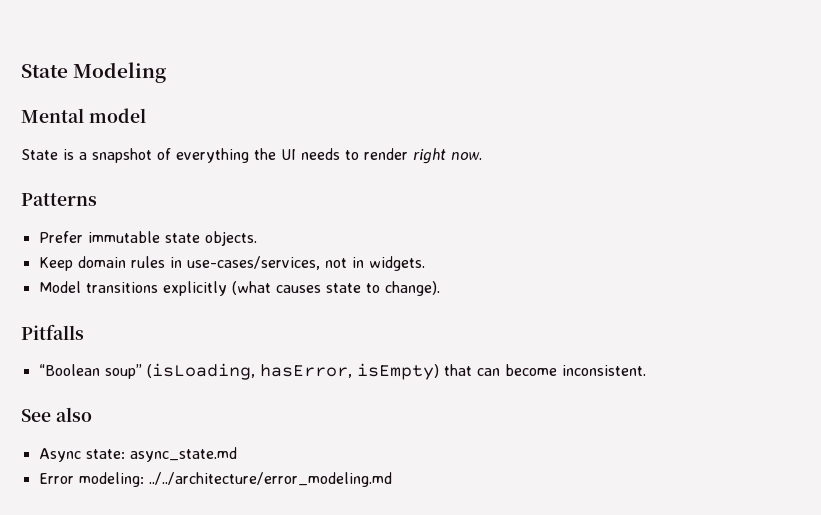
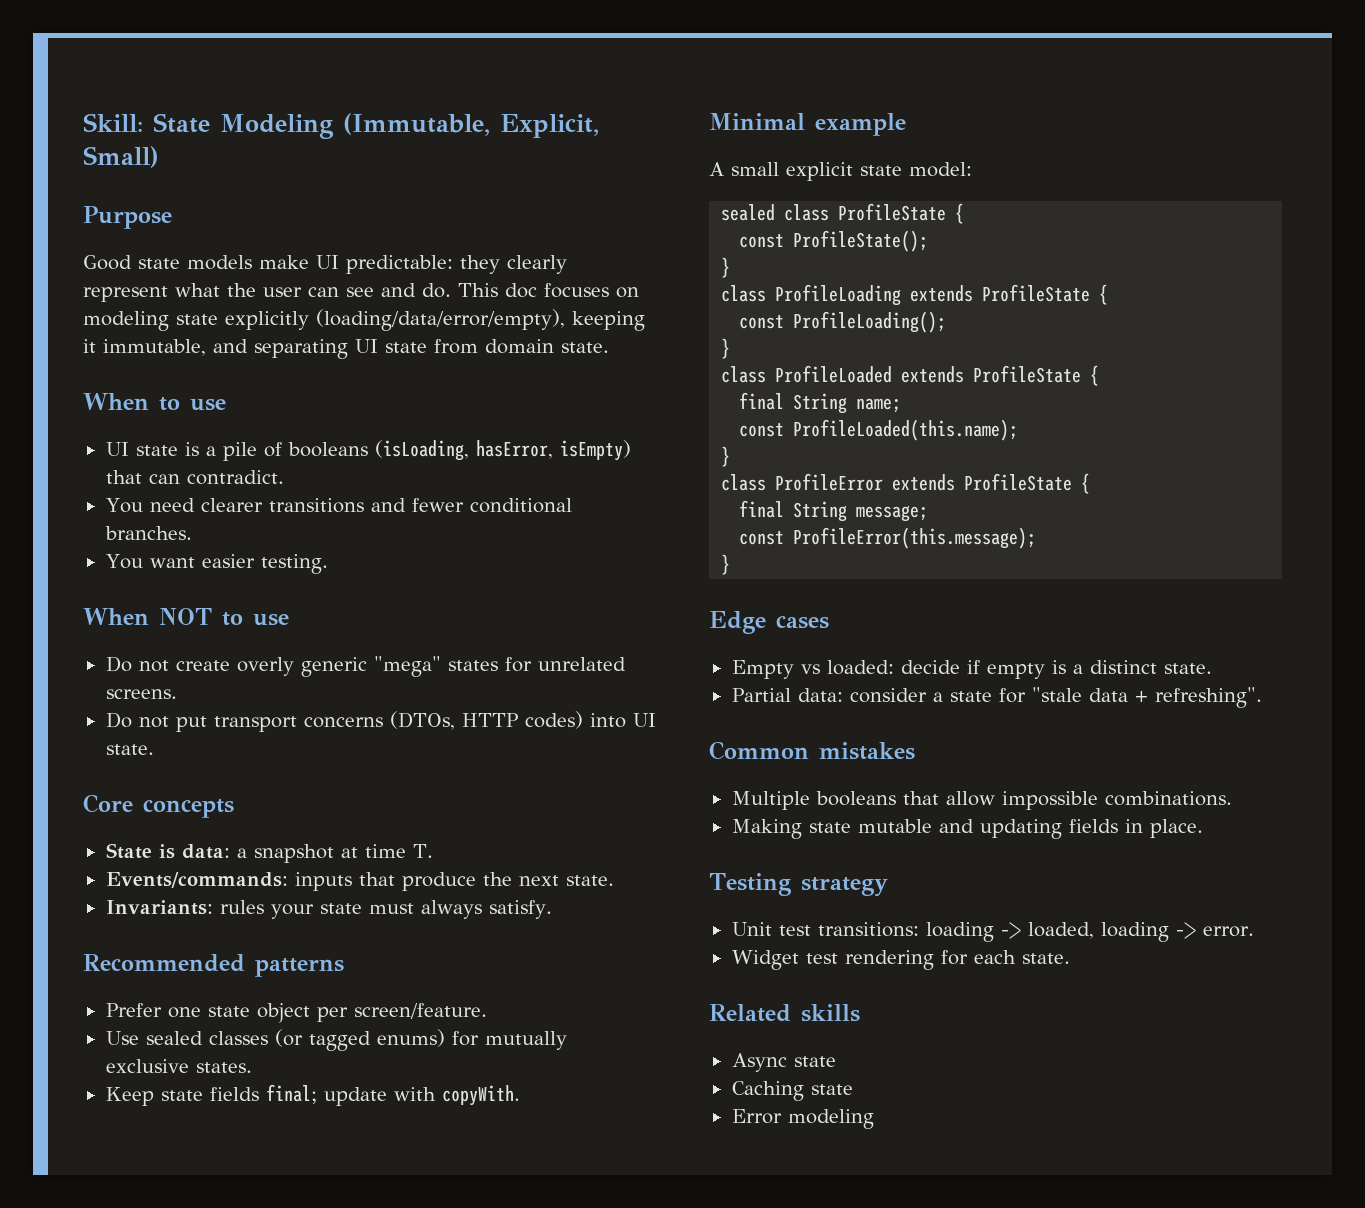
- State Modeling
- Mental model
- State is a snapshot of everything the UI needs to render right now.
- Patterns
- Prefer immutable state objects.
- Keep domain rules in use-cases/services, not in widgets.
- Model transitions explicitly (what causes state to change).
- Pitfalls
- “Boolean soup” (isLoading, hasError, isEmpty) that can become inconsistent.
- See also
- Async state: async_state.md
+ Skill: State Modeling (Immutable, Explicit, Small)
+ Purpose
+ Good state models make UI predictable: they clearly represent what the user can see and do. This doc focuses on modeling state explicitly (loading/data/error/empty), keeping it immutable, and separating UI state from domain state.
+ When to use
+ UI state is a pile of booleans (isLoading, hasError, isEmpty) that can contradict.
+ You need clearer transitions and fewer conditional branches.
+ You want easier testing.
+ When NOT to use
+ Do not create overly generic "mega" states for unrelated screens.
+ Do not put transport concerns (DTOs, HTTP codes) into UI state.
+ Core concepts
+ State is data: a snapshot at time T.
+ Events/commands: inputs that produce the next state.
+ Invariants: rules your state must always satisfy.
+ Recommended patterns
+ Prefer one state object per screen/feature.
+ Use sealed classes (or tagged enums) for mutually exclusive states.
+ Keep state fields final; update with copyWith.
+ Minimal example
+ A small explicit state model:
+ sealed class ProfileState {
+ const ProfileState();
+ }
+ class ProfileLoading extends ProfileState {
+ const ProfileLoading();
+ }
+ class ProfileLoaded extends ProfileState {
+ final String name;
+ const ProfileLoaded(this.name);
+ }
+ class ProfileError extends ProfileState {
+ final String message;
+ const ProfileError(this.message);
+ }
+ Edge cases
+ Empty vs loaded: decide if empty is a distinct state.
+ Partial data: consider a state for "stale data + refreshing".
+ Common mistakes
+ Multiple booleans that allow impossible combinations.
+ Making state mutable and updating fields in place.
+ Testing strategy
+ Unit test transitions: loading -> loaded, loading -> error.
+ Widget test rendering for each state.
+ Related skills
+ Async state
+ Caching state
- Error modeling: ../../architecture/error_modeling.md
+ Error modeling

